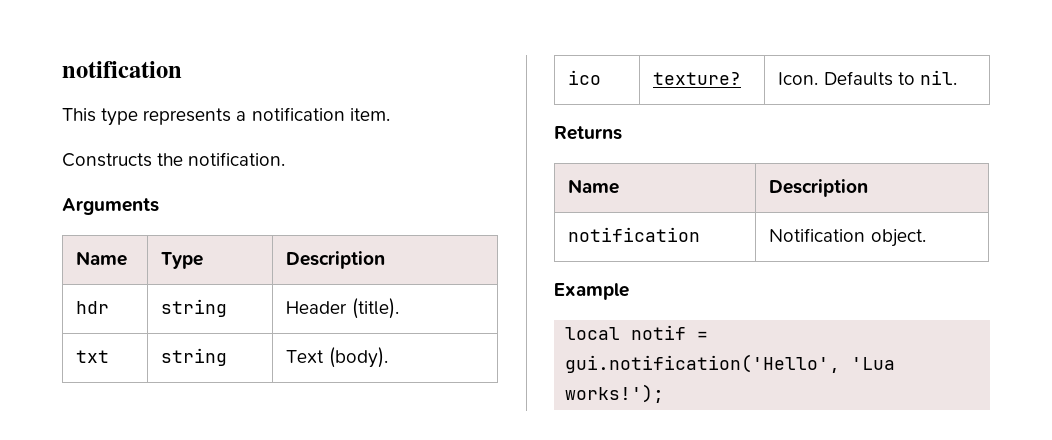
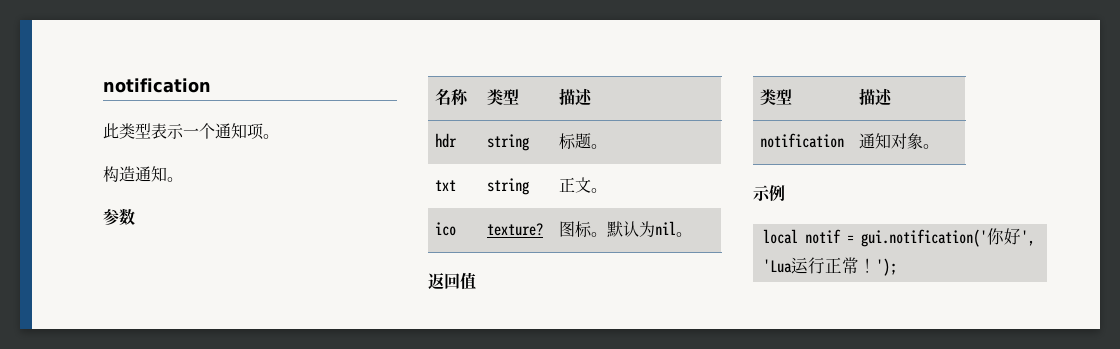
- This type represents a notification item.
- Constructs the notification.
- Arguments
- Name | Type | Description
+ 此类型表示一个通知项。
+ 构造通知。
+ 参数
+ 名称 | 类型 | 描述
- hdr | string | Header (title).
+ hdr | string | 标题。
- txt | string | Text (body).
+ txt | string | 正文。
- ico | texture? | Icon. Defaults to nil.
- Returns
- Name | Description
- notification | Notification object.
- Example
- local notif = gui.notification('Hello', 'Lua works!');
+ ico | texture? | 图标。默认为nil。
+ 返回值
+ 类型 | 描述
+ notification | 通知对象。
+ 示例
+ local notif = gui.notification('你好', 'Lua运行正常！');

